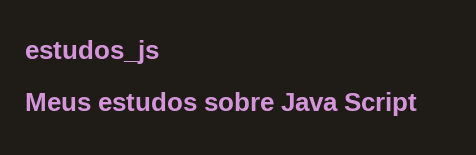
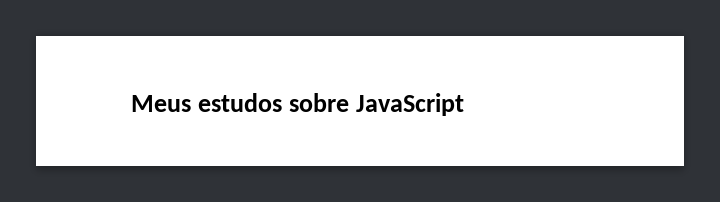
- estudos_js
- Meus estudos sobre Java Script
+ Meus estudos sobre JavaScript

